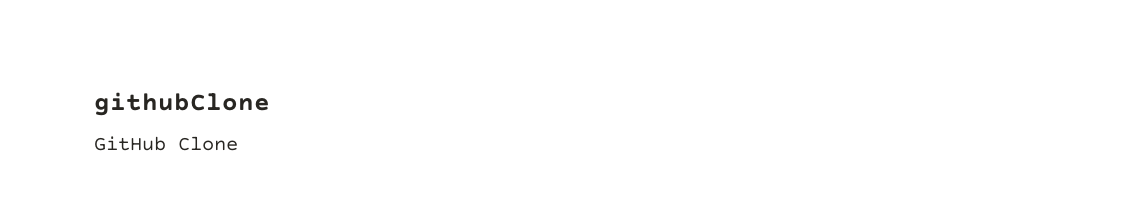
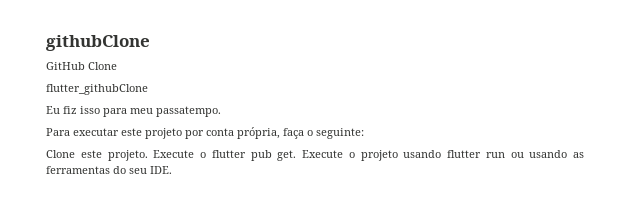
+ flutter_githubClone
+ Eu fiz isso para meu passatempo.
+ Para executar este projeto por conta própria, faça o seguinte:
+ Clone este projeto. Execute o flutter pub get. Execute o projeto usando flutter run ou usando as ferramentas do seu IDE.

